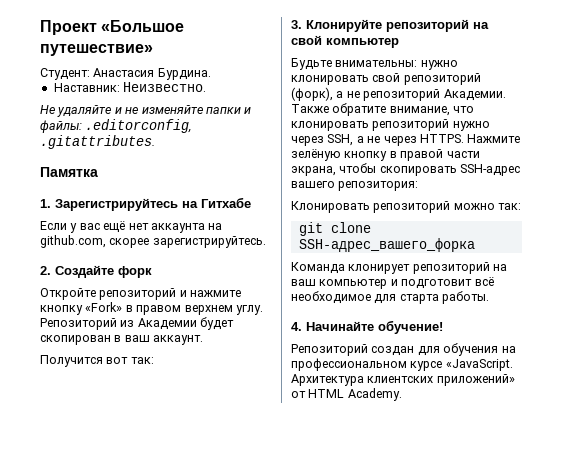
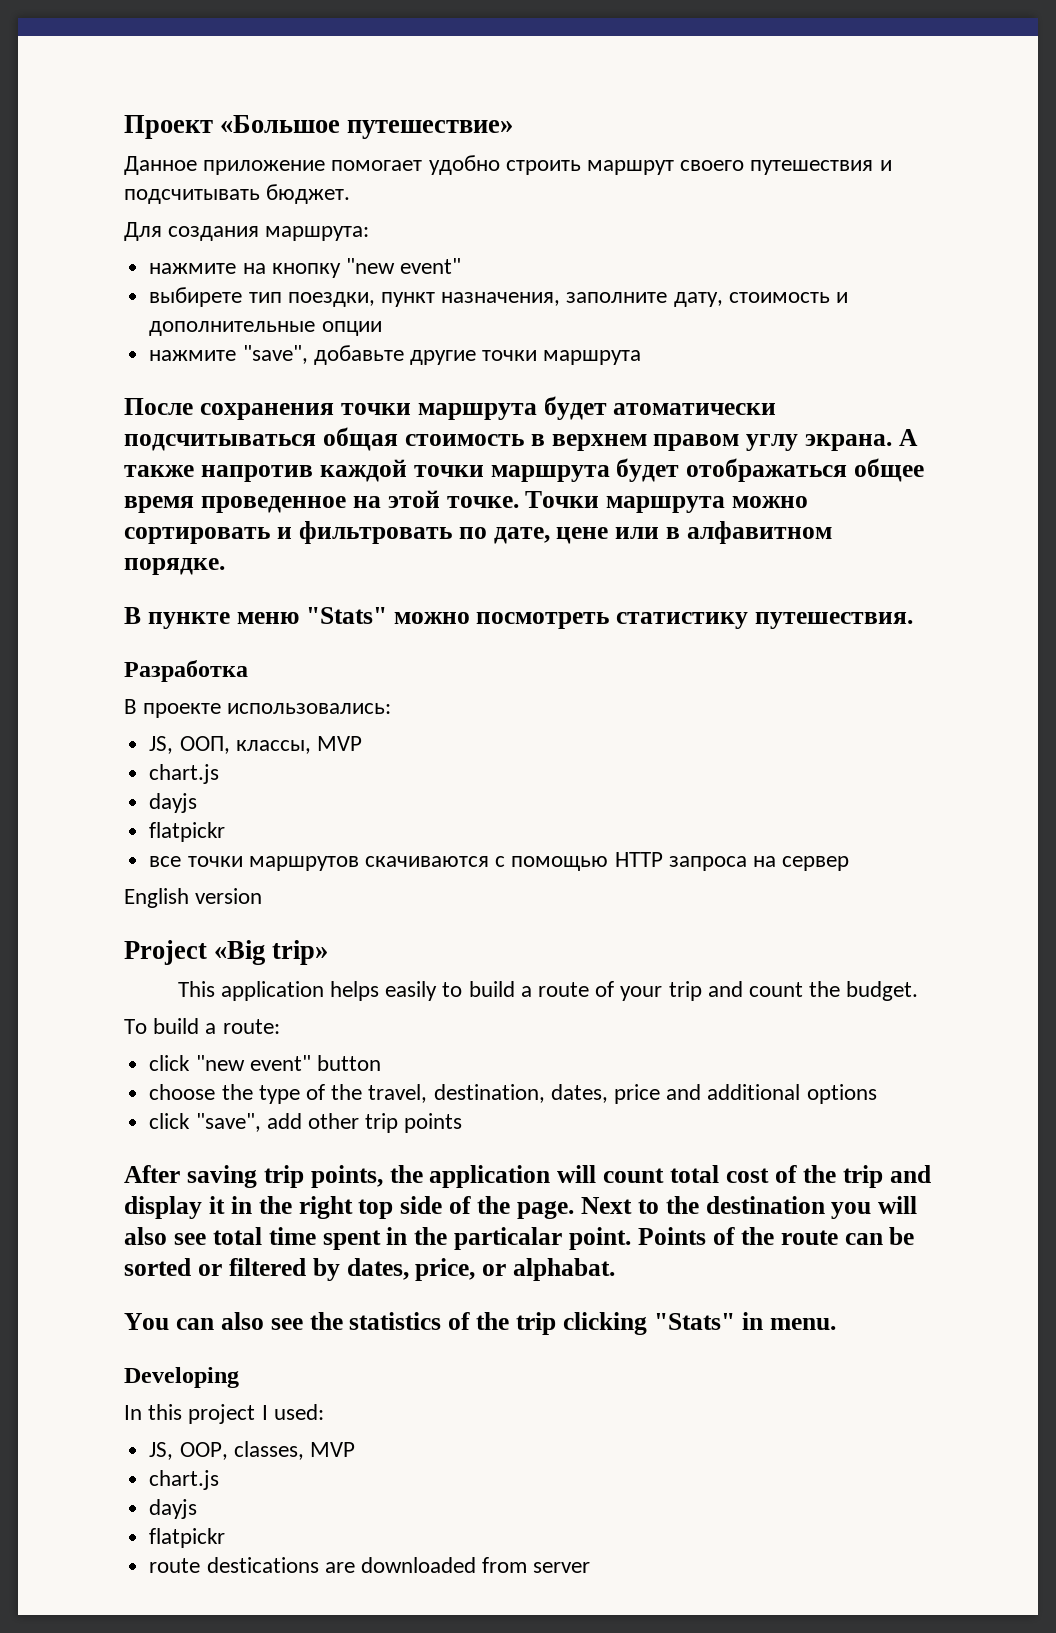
- Студент: Анастасия Бурдина.
- Наставник: Неизвестно.
- Не удаляйте и не изменяйте папки и файлы: .editorconfig, .gitattributes.
- Памятка
- 1. Зарегистрируйтесь на Гитхабе
- Если у вас ещё нет аккаунта на github.com, скорее зарегистрируйтесь.
- 2. Создайте форк
- Откройте репозиторий и нажмите кнопку «Fork» в правом верхнем углу. Репозиторий из Академии будет скопирован в ваш аккаунт.
- Получится вот так:
- 3. Клонируйте репозиторий на свой компьютер
- Будьте внимательны: нужно клонировать свой репозиторий (форк), а не репозиторий Академии. Также обратите внимание, что клонировать репозиторий нужно через SSH, а не через HTTPS. Нажмите зелёную кнопку в правой части экрана, чтобы скопировать SSH-адрес вашего репозитория:
- Клонировать репозиторий можно так:
- git clone SSH-адрес_вашего_форка
- Команда клонирует репозиторий на ваш компьютер и подготовит всё необходимое для старта работы.
- 4. Начинайте обучение!
- Репозиторий создан для обучения на профессиональном курсе «JavaScript. Архитектура клиентских приложений» от HTML Academy.
+ Данное приложение помогает удобно строить маршрут своего путешествия и подсчитывать бюджет.
+ Для создания маршрута:
+ нажмите на кнопку "new event"
+ выбирете тип поездки, пункт назначения, заполните дату, стоимость и дополнительные опции
+ нажмите "save", добавьте другие точки маршрута
+ После сохранения точки маршрута будет атоматически подсчитываться общая стоимость в верхнем правом углу экрана. А также напротив каждой точки маршрута будет отображаться общее время проведенное на этой точке. Точки маршрута можно сортировать и фильтровать по дате, цене или в алфавитном порядке.
+ В пункте меню "Stats" можно посмотреть статистику путешествия.
+ Разработка
+ В проекте использовались:
+ JS, ООП, классы, MVP
+ chart.js
+ dayjs
+ flatpickr
+ все точки маршрутов скачиваются с помощью HTTP запроса на сервер
+ English version
+ Project «Big trip»
+ This application helps easily to build a route of your trip and count the budget.
+ To build a route:
+ click "new event" button
+ choose the type of the travel, destination, dates, price and additional options
+ click "save", add other trip points
+ After saving trip points, the application will count total cost of the trip and display it in the right top side of the page. Next to the destination you will also see total time spent in the particalar point. Points of the route can be sorted or filtered by dates, price, or alphabat.
+ You can also see the statistics of the trip clicking "Stats" in menu.
+ Developing
+ In this project I used:
+ JS, OOP, classes, MVP
+ chart.js
+ dayjs
+ flatpickr
+ route destications are downloaded from server

